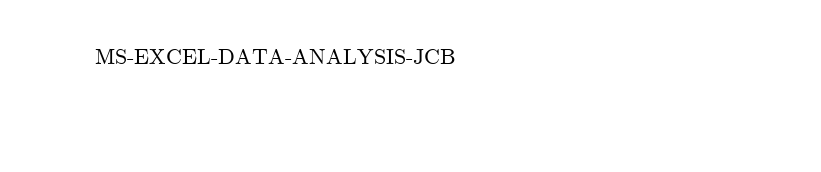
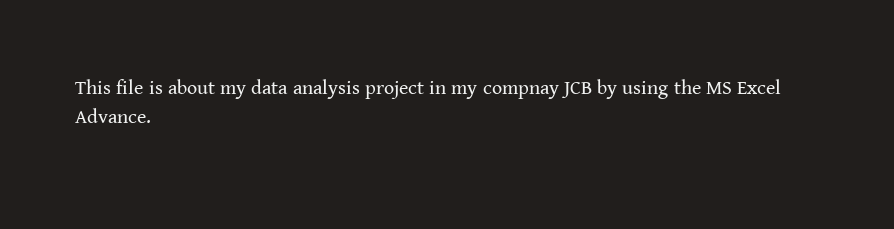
- MS-EXCEL-DATA-ANALYSIS-JCB
+ This file is about my data analysis project in my compnay JCB by using the MS Excel Advance.

